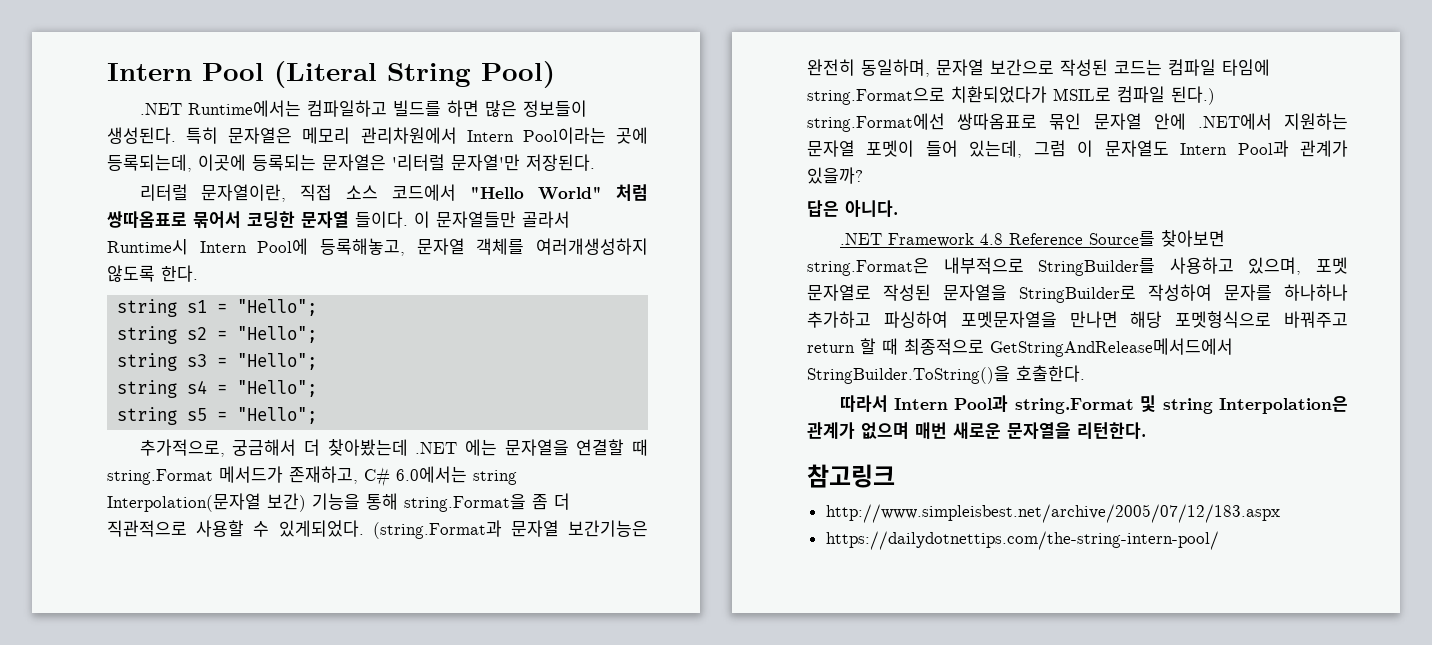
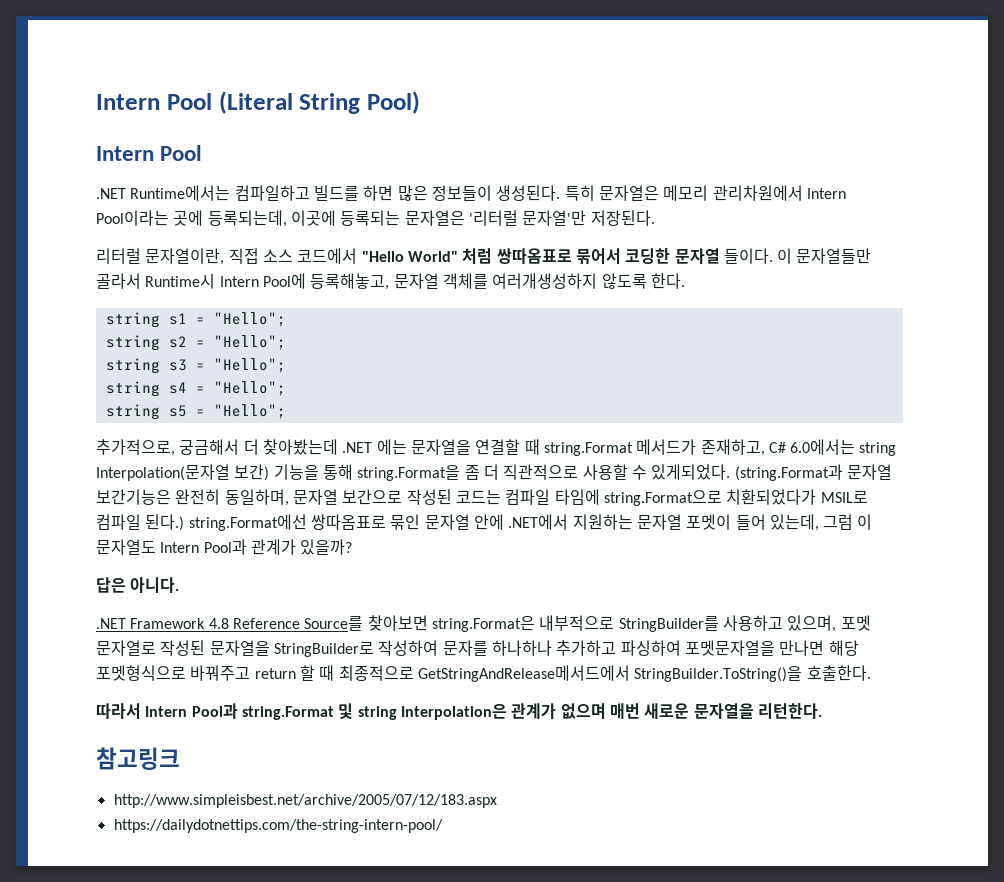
  Intern Pool (Literal String Pool)
+ Intern Pool

